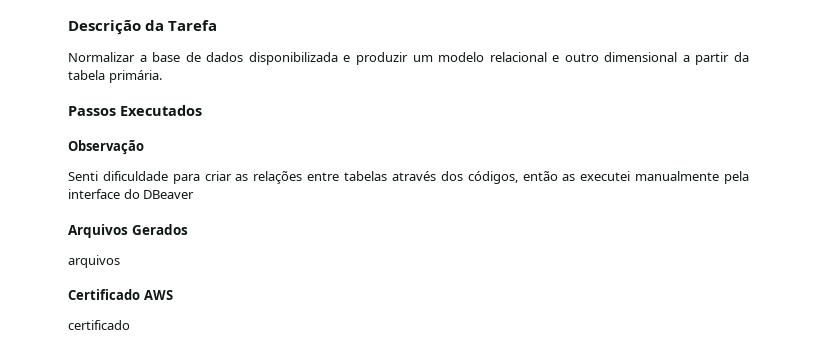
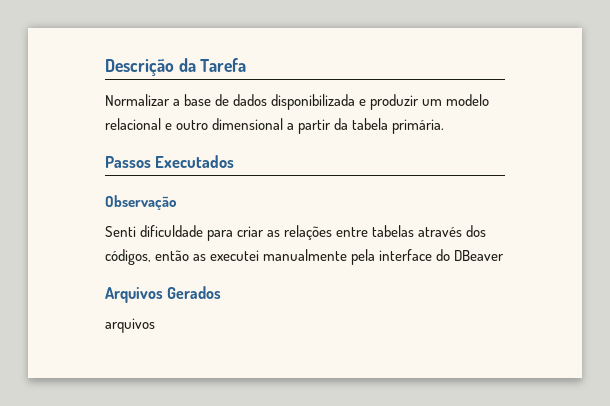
- Certificado AWS
- certificado

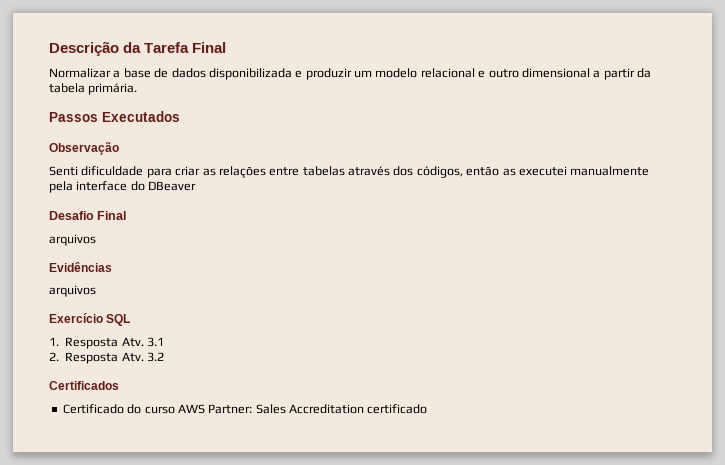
- Descrição da Tarefa
+ Descrição da Tarefa Final
- Arquivos Gerados
+ Desafio Final
  arquivos
+ Evidências
+ arquivos
+ Exercício SQL
+ 1. Resposta Atv. 3.1
+ 2. Resposta Atv. 3.2
+ Certificados
+ Certificado do curso AWS Partner: Sales Accreditation certificado

